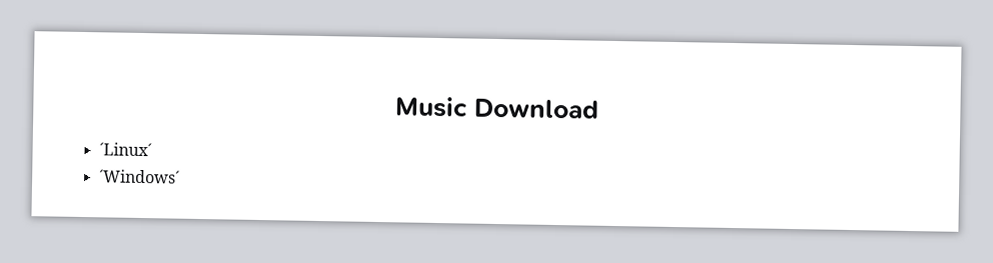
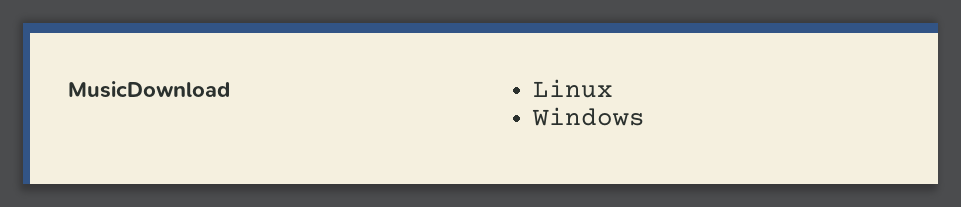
- Music Download
- ´Linux´
- ´Windows´
+ MusicDownload
+ Linux
+ Windows

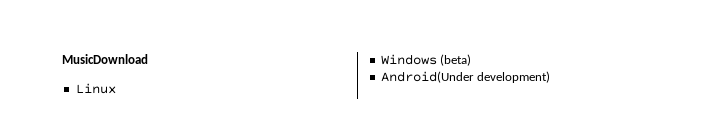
- Windows
+ Windows (beta)
+ Android(Under development)

